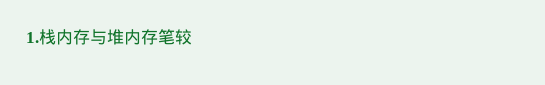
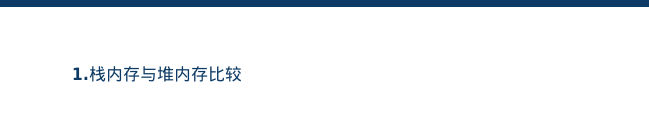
- 1.栈内存与堆内存笔较
+ 1.栈内存与堆内存比较

